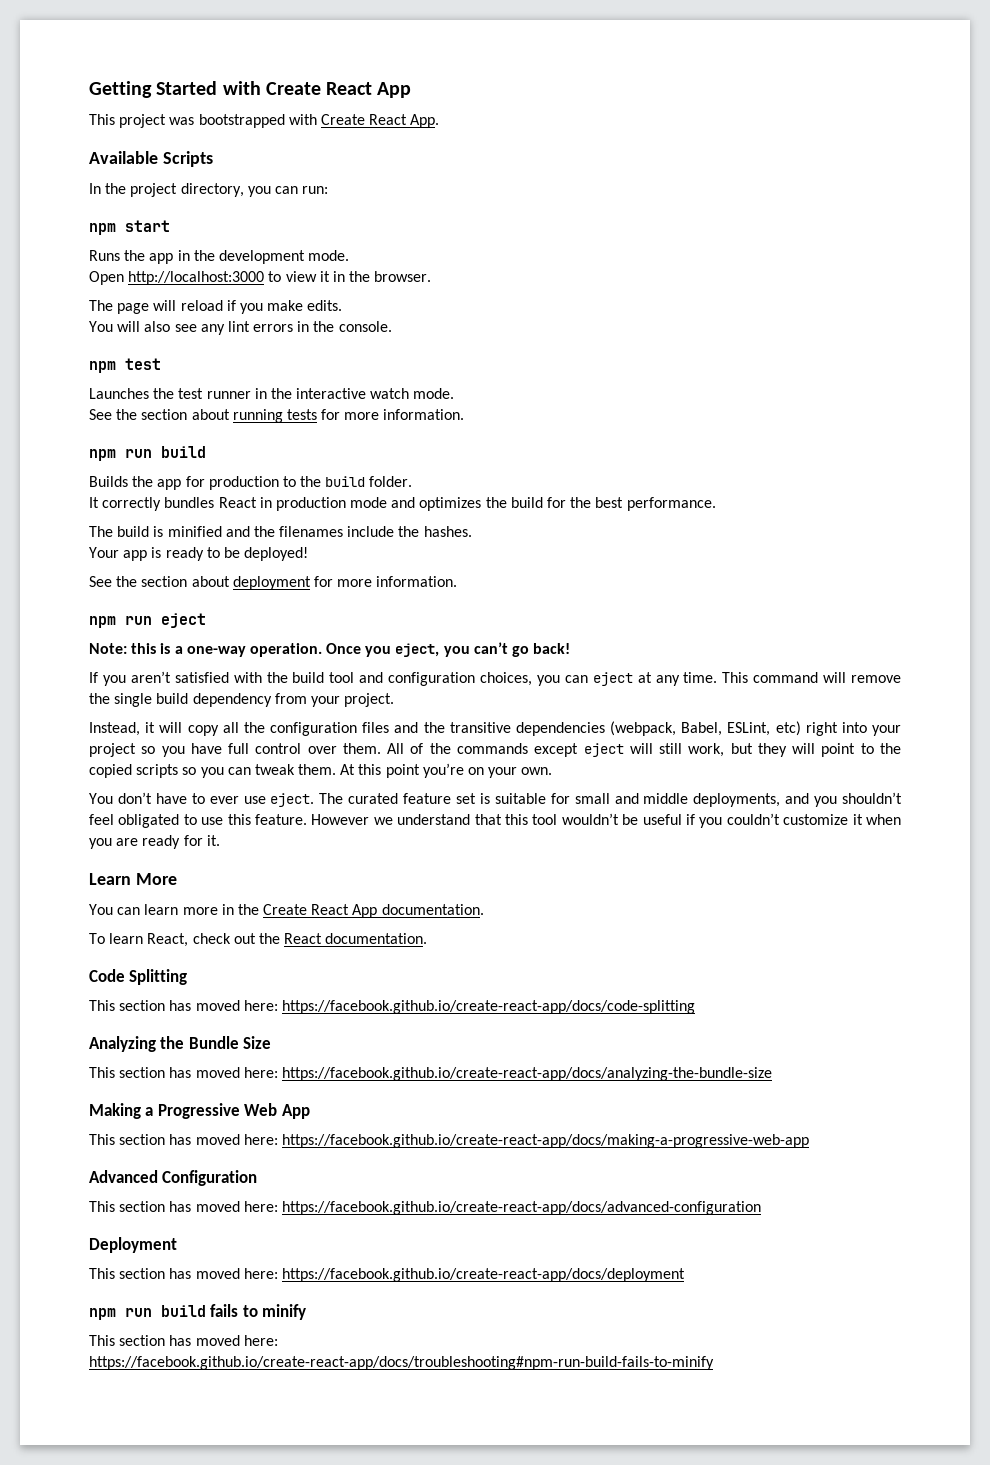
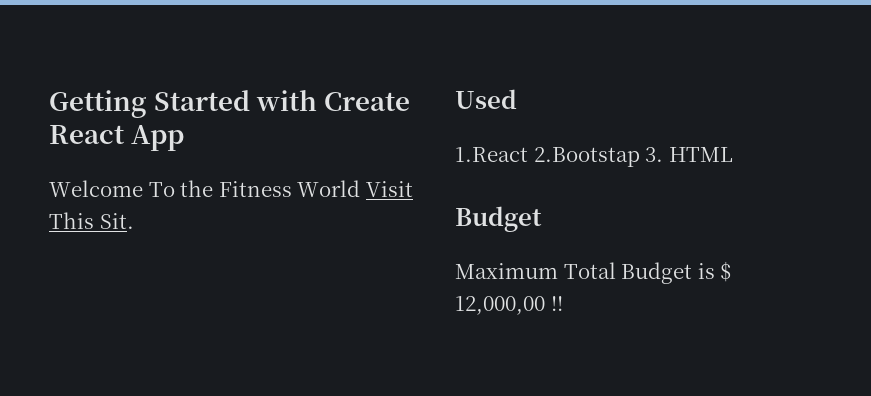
- This project was bootstrapped with Create React App.
- Available Scripts
- In the project directory, you can run:
- npm start
- Runs the app in the development mode.
- Open http://localhost:3000 to view it in the browser.
- The page will reload if you make edits.
- You will also see any lint errors in the console.
- npm test
- Launches the test runner in the interactive watch mode.
- See the section about running tests for more information.
- npm run build
- Builds the app for production to the build folder.
- It correctly bundles React in production mode and optimizes the build for the best performance.
- The build is minified and the filenames include the hashes.
- Your app is ready to be deployed!
- See the section about deployment for more information.
- npm run eject
- Note: this is a one-way operation. Once you eject, you can’t go back!
- If you aren’t satisfied with the build tool and configuration choices, you can eject at any time. This command will remove the single build dependency from your project.
- Instead, it will copy all the configuration files and the transitive dependencies (webpack, Babel, ESLint, etc) right into your project so you have full control over them. All of the commands except eject will still work, but they will point to the copied scripts so you can tweak them. At this point you’re on your own.
- You don’t have to ever use eject. The curated feature set is suitable for small and middle deployments, and you shouldn’t feel obligated to use this feature. However we understand that this tool wouldn’t be useful if you couldn’t customize it when you are ready for it.
- Learn More
- You can learn more in the Create React App documentation.
- To learn React, check out the React documentation.
- Code Splitting
- This section has moved here: https://facebook.github.io/create-react-app/docs/code-splitting
- Analyzing the Bundle Size
- This section has moved here: https://facebook.github.io/create-react-app/docs/analyzing-the-bundle-size
- Making a Progressive Web App
- This section has moved here: https://facebook.github.io/create-react-app/docs/making-a-progressive-web-app
- Advanced Configuration
- This section has moved here: https://facebook.github.io/create-react-app/docs/advanced-configuration
- Deployment
- This section has moved here: https://facebook.github.io/create-react-app/docs/deployment
- npm run build fails to minify
- This section has moved here: https://facebook.github.io/create-react-app/docs/troubleshooting#npm-run-build-fails-to-minify
+ Welcome To the Fitness World Visit This Sit.
+ Used
+ 1.React 2.Bootstap 3. HTML
+ Budget
+ Maximum Total Budget is $ 12,000,00 !!

